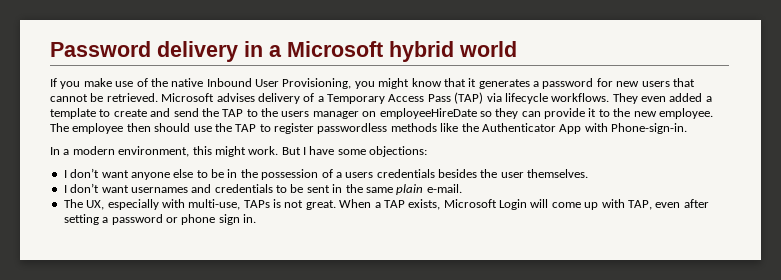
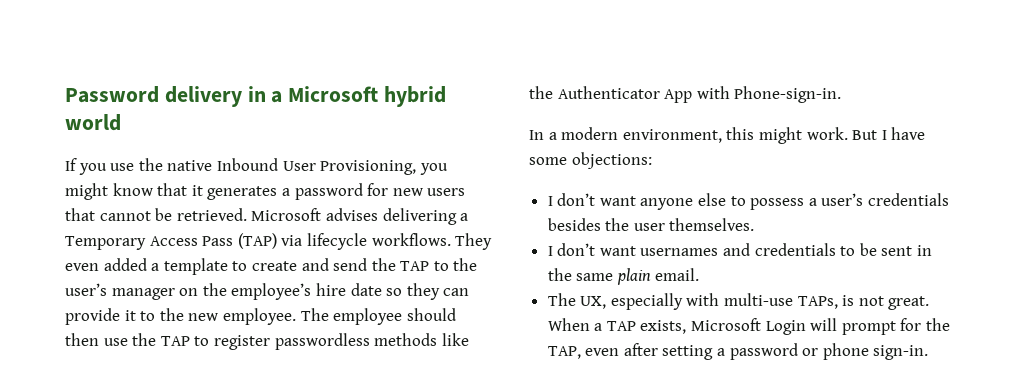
- If you make use of the native Inbound User Provisioning, you might know that it generates a password for new users that cannot be retrieved.
+ If you use the native Inbound User Provisioning, you might know that it generates a password for new users that cannot be retrieved.
- Microsoft advises delivery of a Temporary Access Pass (TAP) via lifecycle workflows.
+ Microsoft advises delivering a Temporary Access Pass (TAP) via lifecycle workflows.
- They even added a template to create and send the TAP to the users manager on employeeHireDate so they can provide it to the new employee.
+ They even added a template to create and send the TAP to the user’s manager on the employee’s hire date so they can provide it to the new employee.
- The employee then should use the TAP to register passwordless methods like the Authenticator App with Phone-sign-in.
+ The employee should then use the TAP to register passwordless methods like the Authenticator App with Phone-sign-in.
- I don’t want anyone else to be in the possession of a users credentials besides the user themselves.
+ I don’t want anyone else to possess a user’s credentials besides the user themselves.
- I don’t want usernames and credentials to be sent in the same plain e-mail.
+ I don’t want usernames and credentials to be sent in the same plain email.
- The UX, especially with multi-use, TAPs is not great.
+ The UX, especially with multi-use TAPs, is not great.
- When a TAP exists, Microsoft Login will come up with TAP, even after setting a password or phone sign in.
+ When a TAP exists, Microsoft Login will prompt for the TAP, even after setting a password or phone sign-in.

